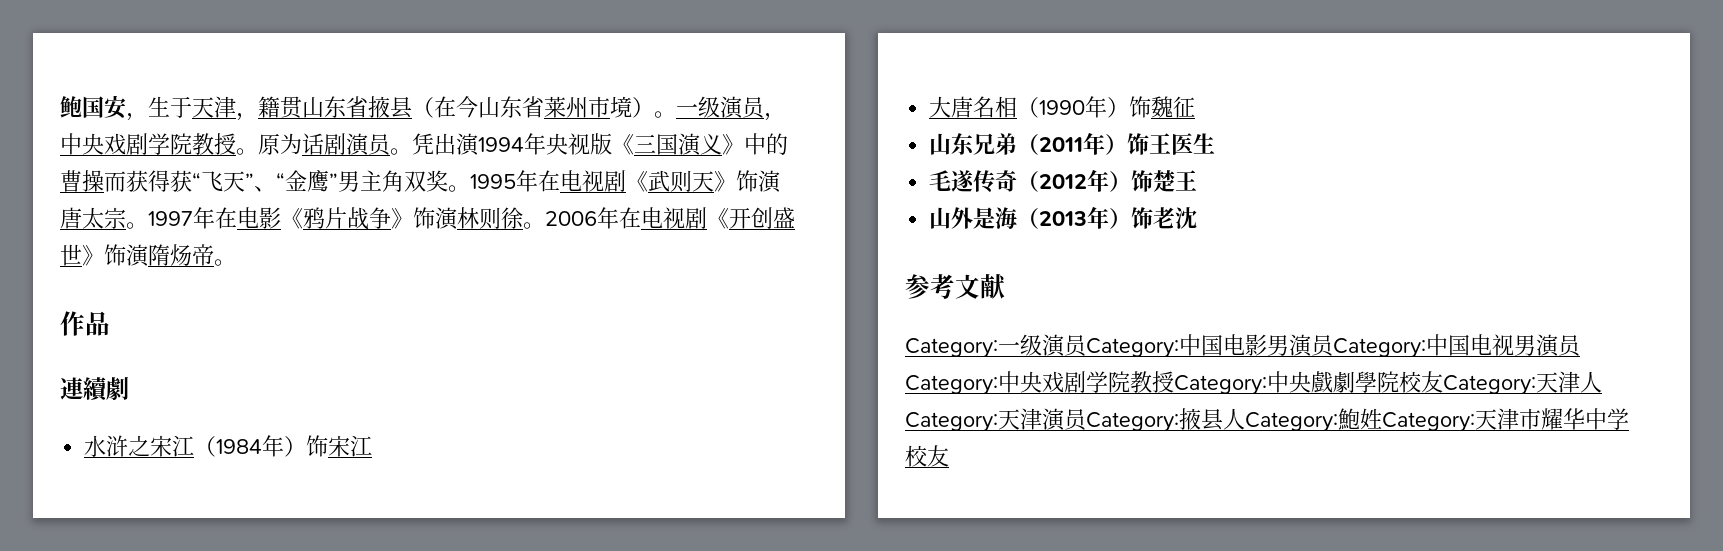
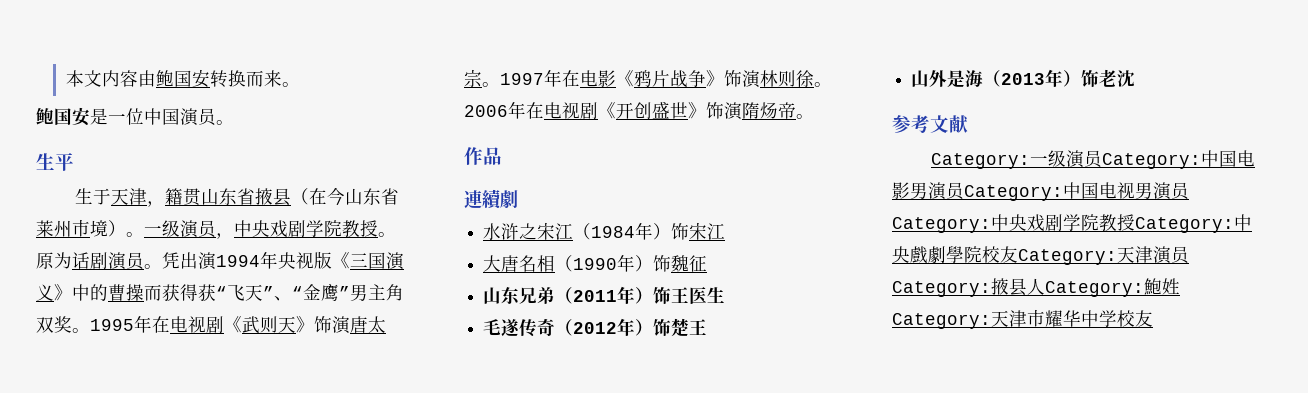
- 鲍国安，生于天津，籍贯山东省掖县（在今山东省莱州市境）。
+ 本文内容由鲍国安转换而来。
+ 鲍国安是一位中国演员。
+ 生平
+ 生于天津，籍贯山东省掖县（在今山东省莱州市境）。
- Category:一级演员Category:中国电影男演员Category:中国电视男演员Category:中央戏剧学院教授Category:中央戲劇學院校友Category:天津人Category:天津演员Category:掖县人Category:鮑姓Category:天津市耀华中学校友
+ Category:一级演员Category:中国电影男演员Category:中国电视男演员Category:中央戏剧学院教授Category:中央戲劇學院校友Category:天津演员Category:掖县人Category:鮑姓Category:天津市耀华中学校友

